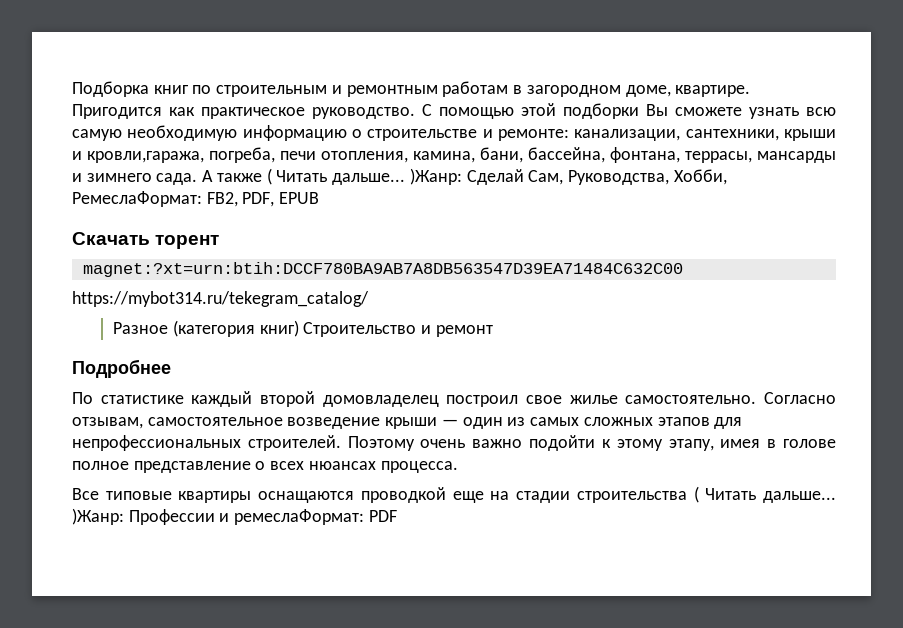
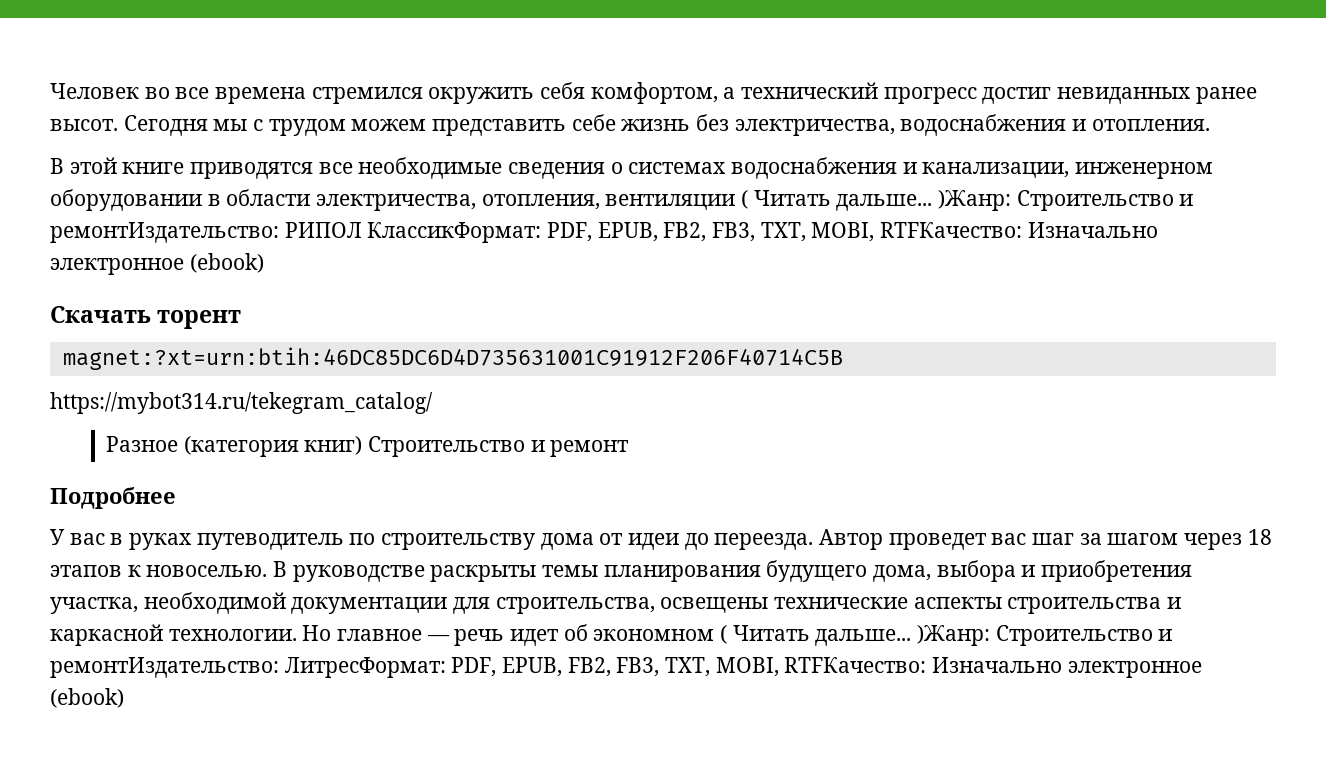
- Подборка книг по строительным и ремонтным работам в загородном доме, квартире. Пригодится как практическое руководство. С помощью этой подборки Вы сможете узнать всю самую необходимую информацию о строительстве и ремонте: канализации, сантехники, крыши и кровли,гаража, погреба, печи отопления, камина, бани, бассейна, фонтана, террасы, мансарды и зимнего сада. А также ( Читать дальше... )Жанр: Сделай Сам, Руководства, Хобби, РемеслаФормат: FB2, PDF, EPUB
+ Человек во все времена стремился окружить себя комфортом, а технический прогресс достиг невиданных ранее высот. Сегодня мы с трудом можем представить себе жизнь без электричества, водоснабжения и отопления.
+ В этой книге приводятся все необходимые сведения о системах водоснабжения и канализации, инженерном оборудовании в области электричества, отопления, вентиляции ( Читать дальше... )Жанр: Строительство и ремонтИздательство: РИПОЛ КлассикФормат: PDF, EPUB, FB2, FB3, TXT, MOBI, RTFКачество: Изначально электронное (ebook)
- magnet:?xt=urn:btih:DCCF780BA9AB7A8DB563547D39EA71484C632C00
+ magnet:?xt=urn:btih:46DC85DC6D4D735631001C91912F206F40714C5B
- По статистике каждый второй домовладелец построил свое жилье самостоятельно. Согласно отзывам, самостоятельное возведение крыши — один из самых сложных этапов для непрофессиональных строителей. Поэтому очень важно подойти к этому этапу, имея в голове полное представление о всех нюансах процесса.
- Все типовые квартиры оснащаются проводкой еще на стадии строительства ( Читать дальше... )Жанр: Профессии и ремеслаФормат: PDF
+ У вас в руках путеводитель по строительству дома от идеи до переезда. Автор проведет вас шаг за шагом через 18 этапов к новоселью. В руководстве раскрыты темы планирования будущего дома, выбора и приобретения участка, необходимой документации для строительства, освещены технические аспекты строительства и каркасной технологии. Но главное — речь идет об экономном ( Читать дальше... )Жанр: Строительство и ремонтИздательство: ЛитресФормат: PDF, EPUB, FB2, FB3, TXT, MOBI, RTFКачество: Изначально электронное (ebook)

